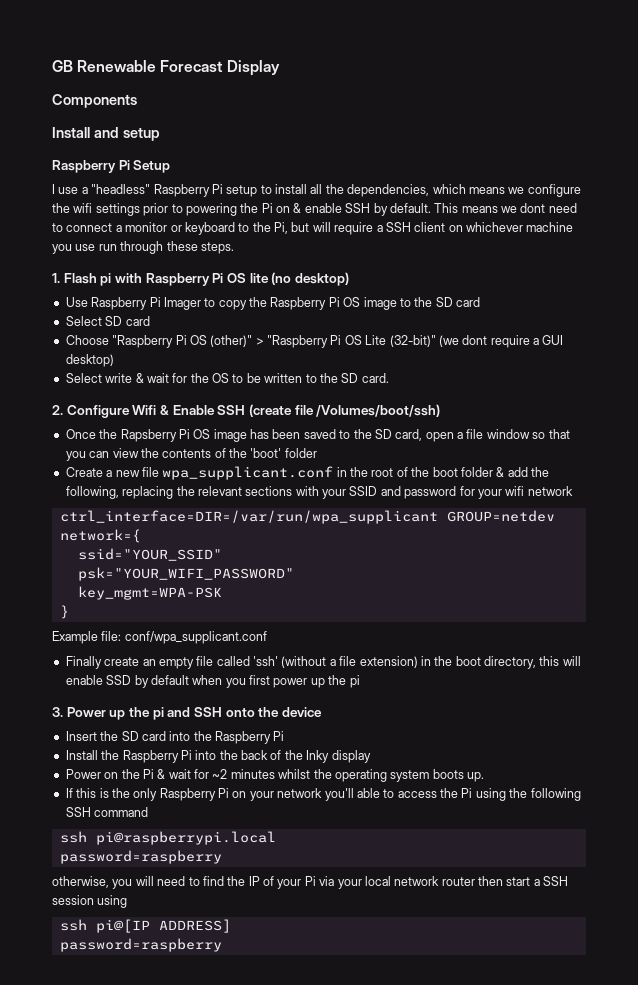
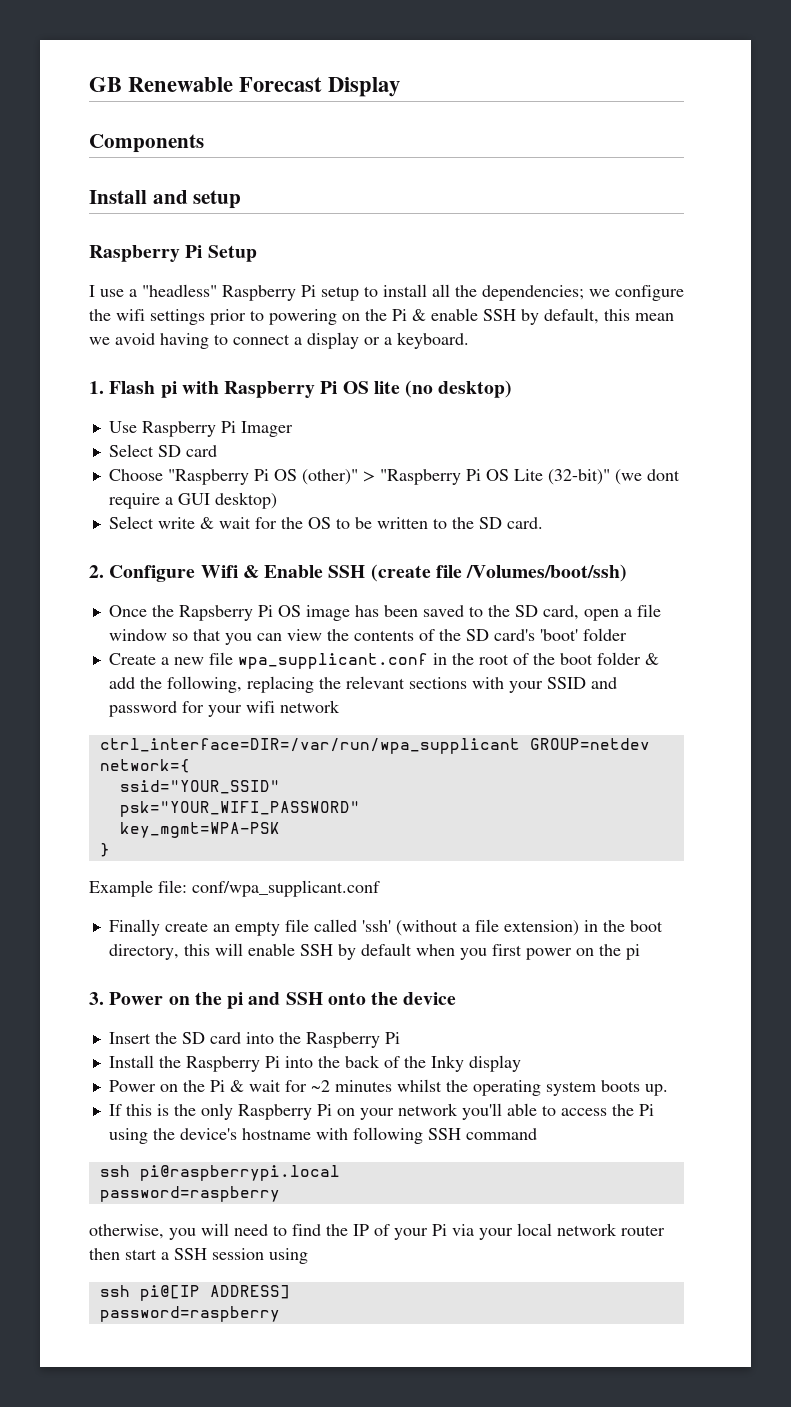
- I use a "headless" Raspberry Pi setup to install all the dependencies, which means we configure the wifi settings prior to powering the Pi on & enable SSH by default. This means we dont need to connect a monitor or keyboard to the Pi, but will require a SSH client on whichever machine you use run through these steps.
+ I use a "headless" Raspberry Pi setup to install all the dependencies; we configure the wifi settings prior to powering on the Pi & enable SSH by default, this mean we avoid having to connect a display or a keyboard.
- Use Raspberry Pi Imager to copy the Raspberry Pi OS image to the SD card
+ Use Raspberry Pi Imager
- Once the Rapsberry Pi OS image has been saved to the SD card, open a file window so that you can view the contents of the 'boot' folder
+ Once the Rapsberry Pi OS image has been saved to the SD card, open a file window so that you can view the contents of the SD card's 'boot' folder
- Finally create an empty file called 'ssh' (without a file extension) in the boot directory, this will enable SSD by default when you first power up the pi
+ Finally create an empty file called 'ssh' (without a file extension) in the boot directory, this will enable SSH by default when you first power on the pi
- 3. Power up the pi and SSH onto the device
+ 3. Power on the pi and SSH onto the device
- If this is the only Raspberry Pi on your network you'll able to access the Pi using the following SSH command
+ If this is the only Raspberry Pi on your network you'll able to access the Pi using the device's hostname with following SSH command

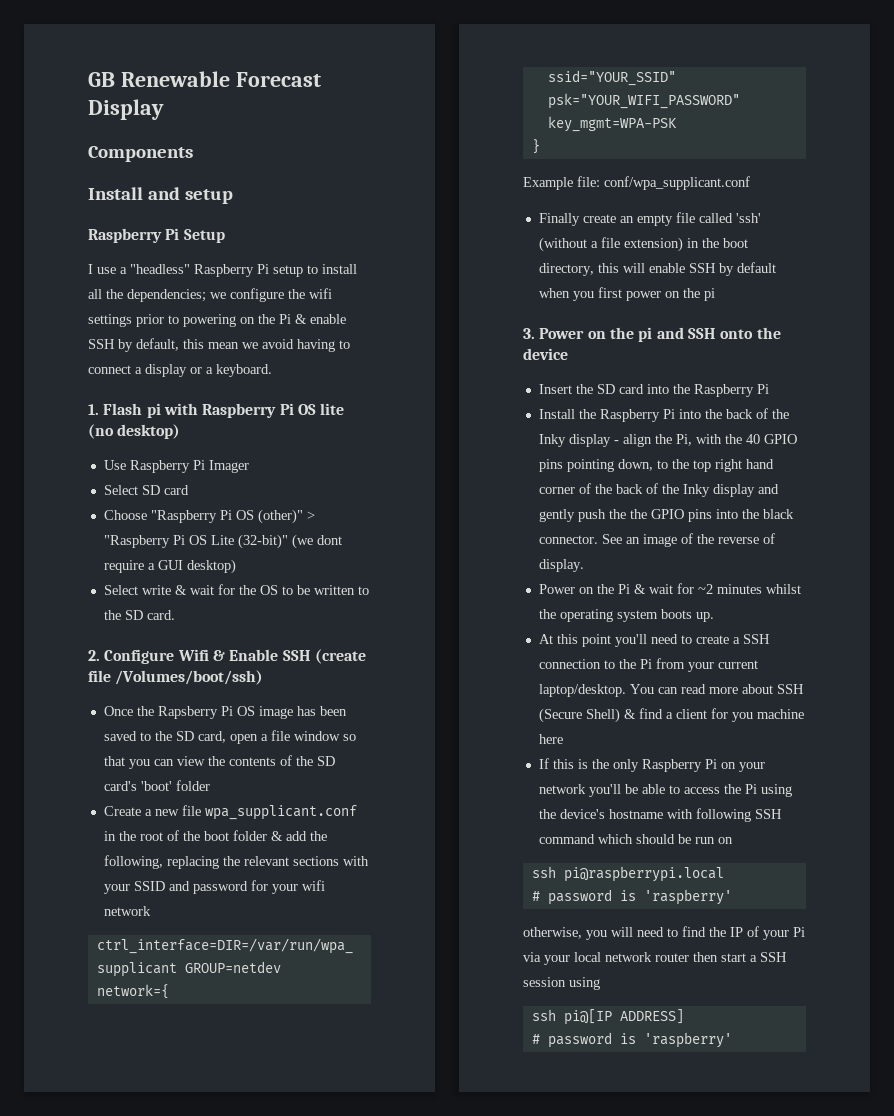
- Install the Raspberry Pi into the back of the Inky display
+ Install the Raspberry Pi into the back of the Inky display - align the Pi, with the 40 GPIO pins pointing down, to the top right hand corner of the back of the Inky display and gently push the the GPIO pins into the black connector. See an image of the reverse of display.
+ At this point you'll need to create a SSH connection to the Pi from your current laptop/desktop. You can read more about SSH (Secure Shell) & find a client for you machine here
- If this is the only Raspberry Pi on your network you'll able to access the Pi using the device's hostname with following SSH command
+ If this is the only Raspberry Pi on your network you'll be able to access the Pi using the device's hostname with following SSH command which should be run on
  ssh pi@raspberrypi.local
- password=raspberry
+ # password is 'raspberry'
  ssh pi@[IP ADDRESS]
- password=raspberry
+ # password is 'raspberry'

